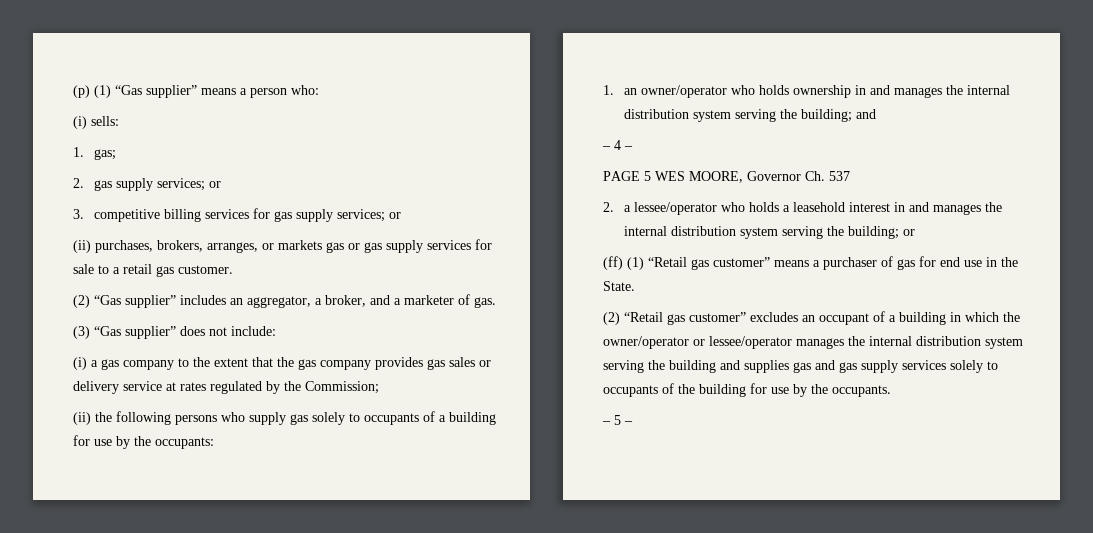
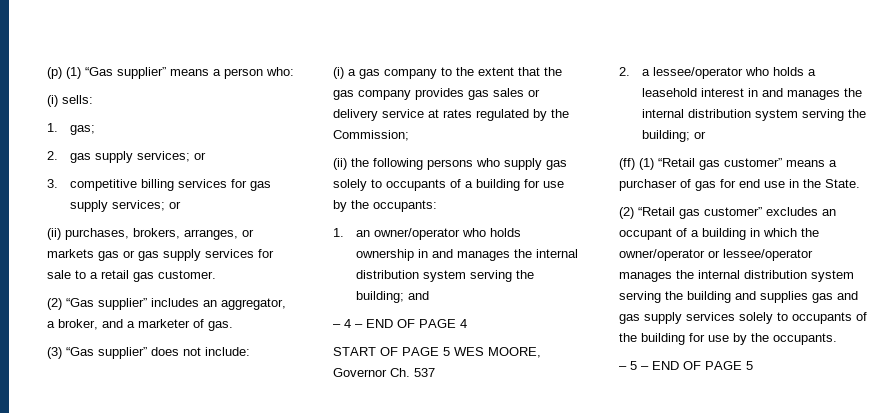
- – 4 –
- PAGE 5 WES MOORE, Governor Ch. 537
+ – 4 – END OF PAGE 4
+ START OF PAGE 5 WES MOORE, Governor Ch. 537
- – 5 –
+ – 5 – END OF PAGE 5

